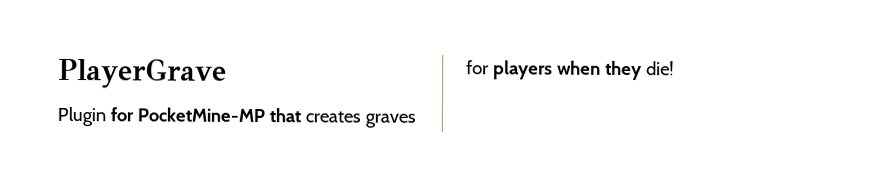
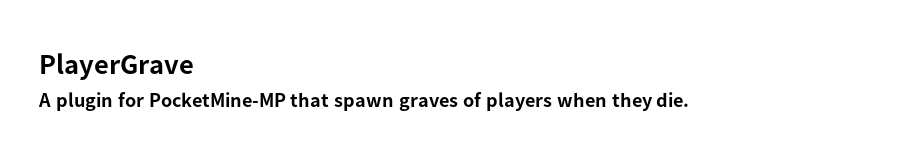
- Plugin for PocketMine-MP that creates graves for players when they die!
+ A plugin for PocketMine-MP that spawn graves of players when they die.

